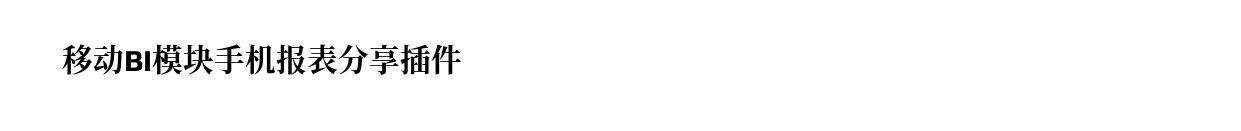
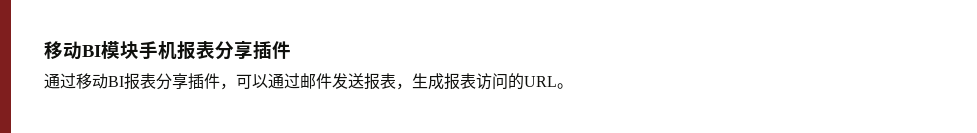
+ 通过移动BI报表分享插件，可以通过邮件发送报表，生成报表访问的URL。

